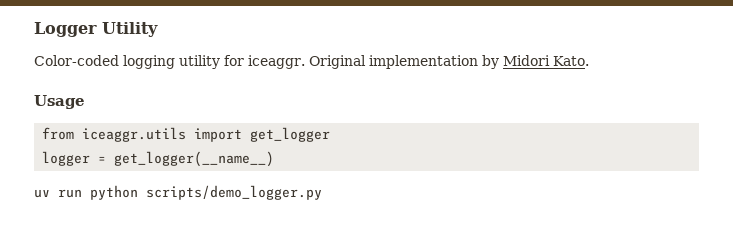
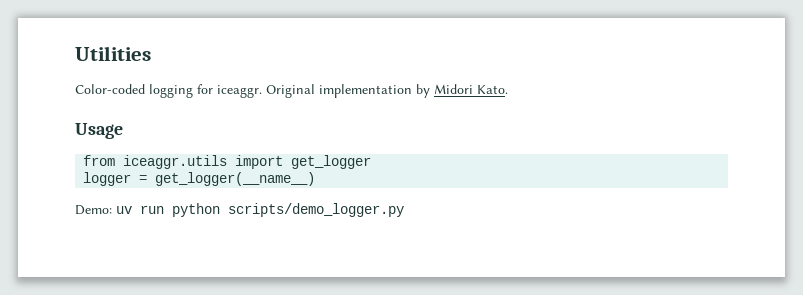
- Logger Utility
+ Utilities
- Color-coded logging utility for iceaggr.
+ Color-coded logging for iceaggr.
- uv run python scripts/demo_logger.py
+ Demo: uv run python scripts/demo_logger.py

